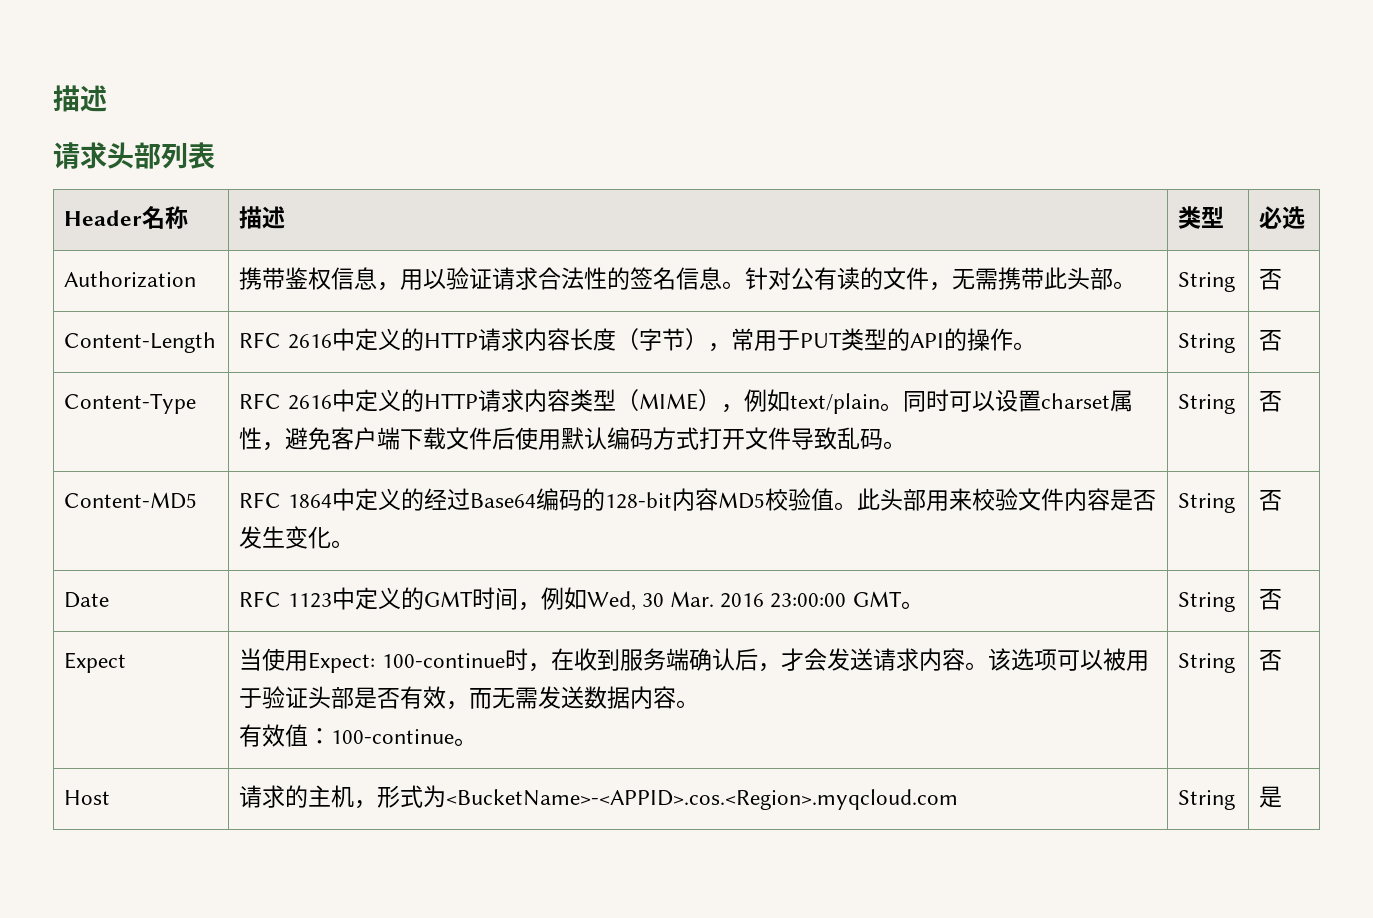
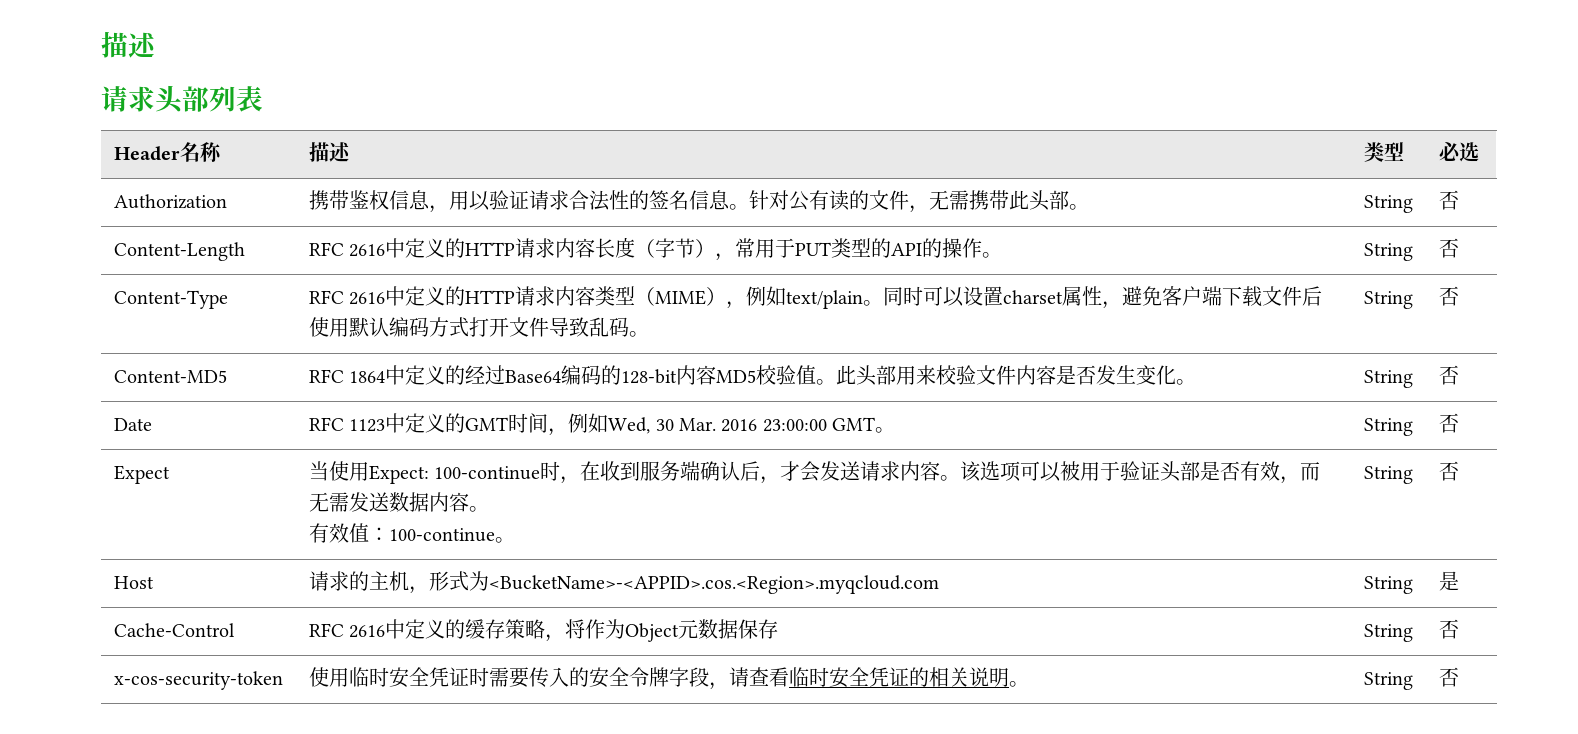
+ Cache-Control | RFC 2616中定义的缓存策略，将作为Object元数据保存 | String | 否
+ x-cos-security-token | 使用临时安全凭证时需要传入的安全令牌字段，请查看临时安全凭证的相关说明。 | String | 否

